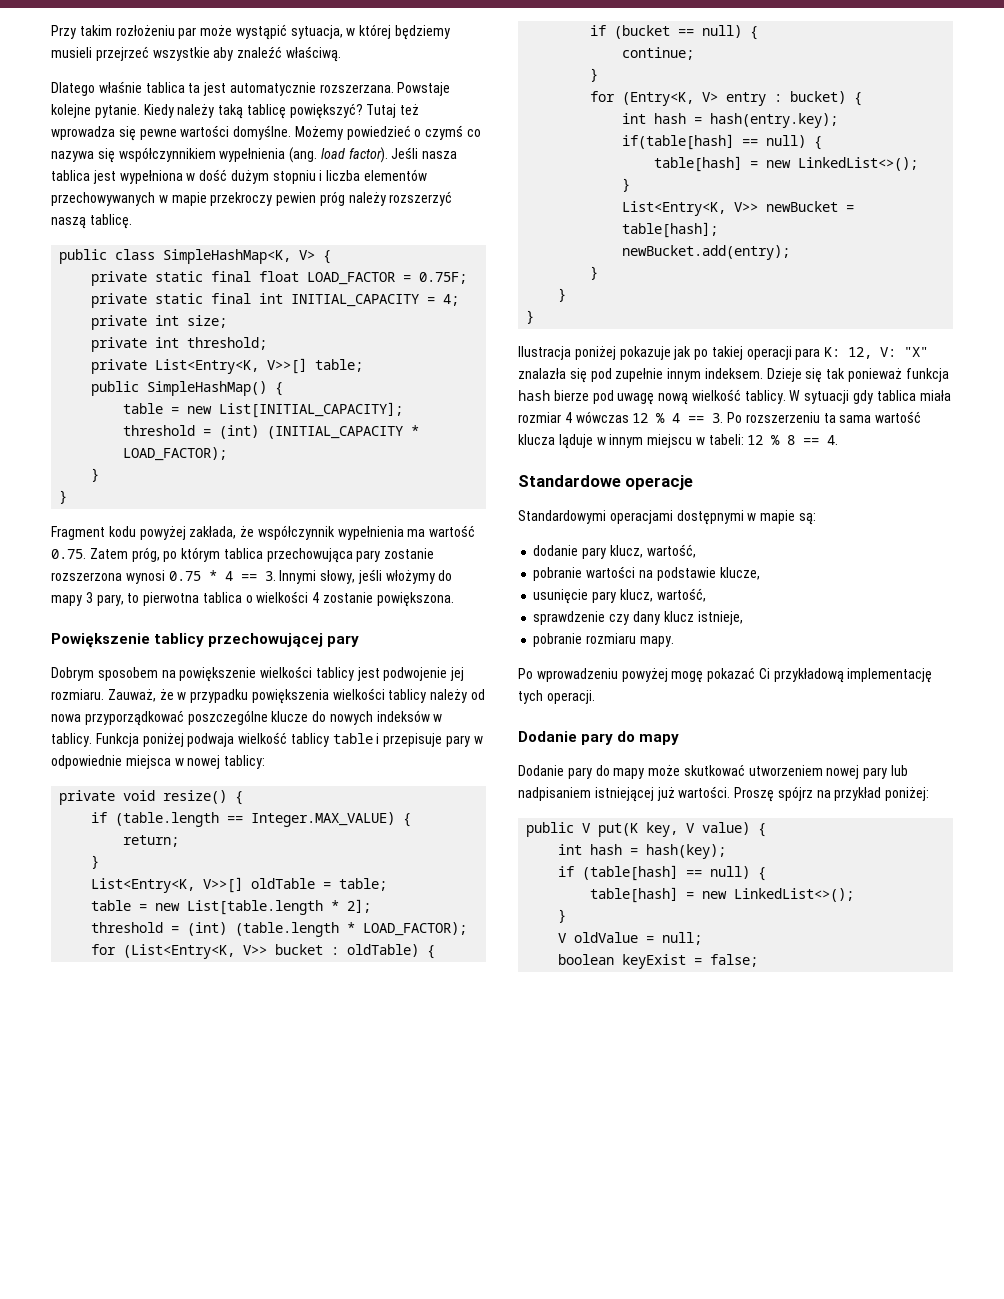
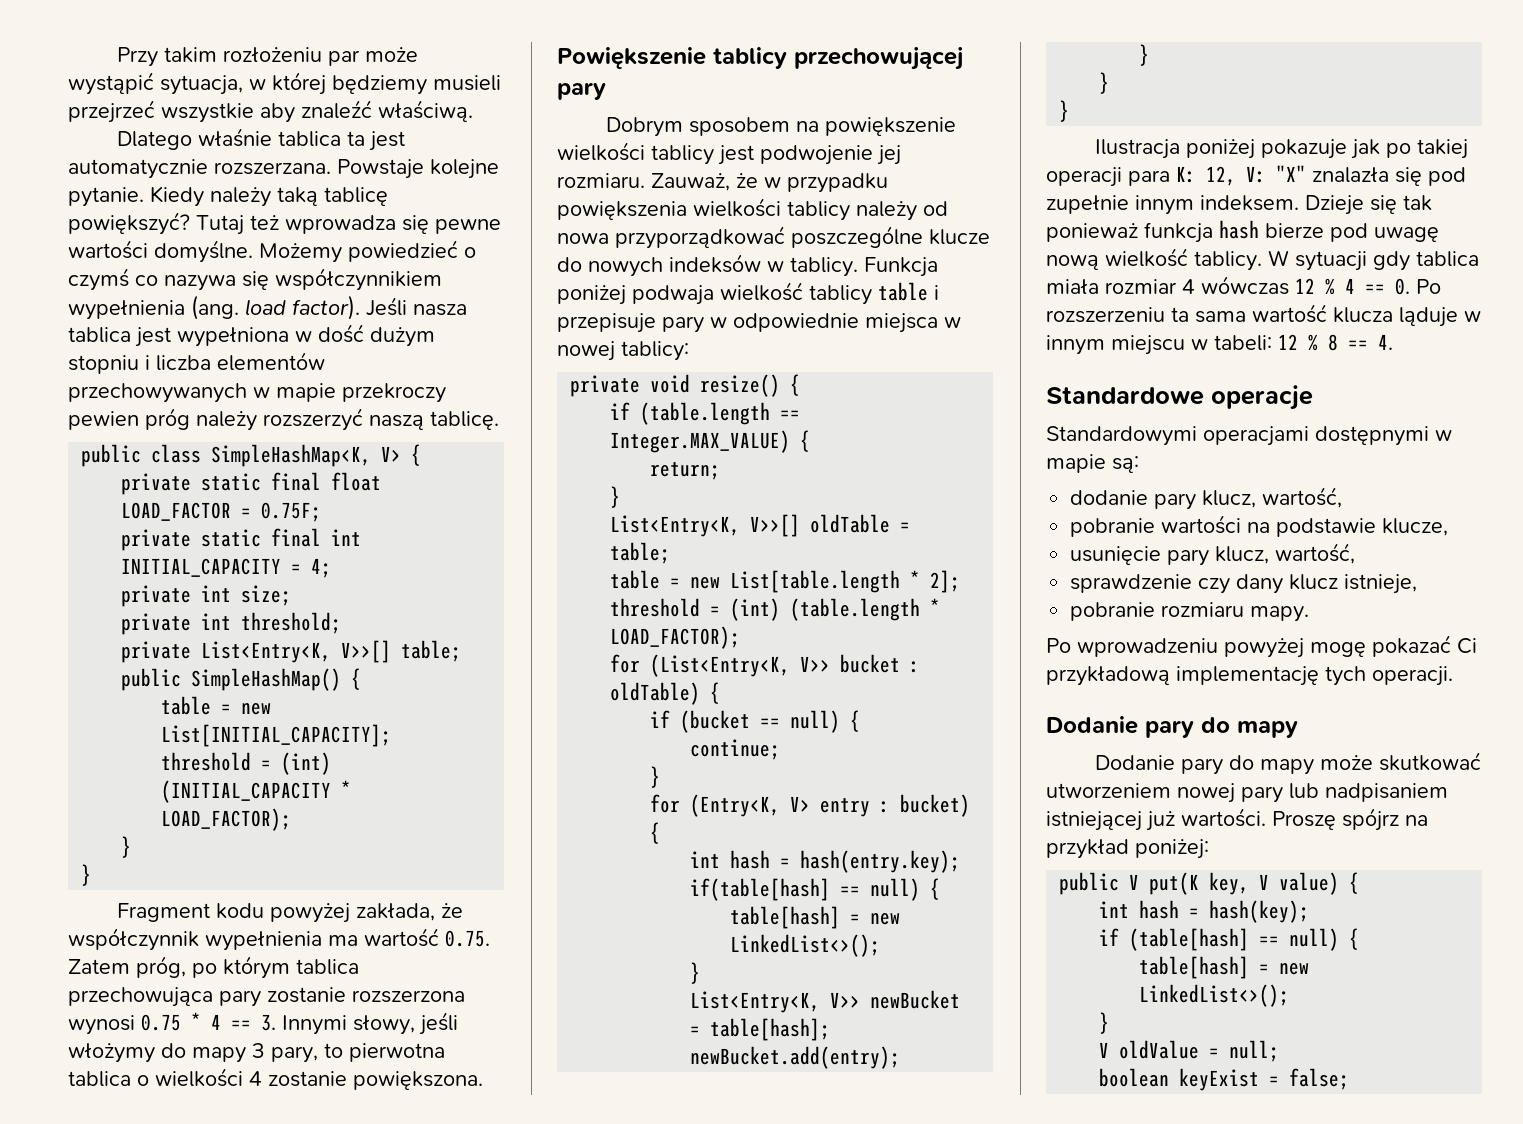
- W sytuacji gdy tablica miała rozmiar 4 wówczas 12 % 4 == 3. Po rozszerzeniu ta sama wartość klucza ląduje w innym miejscu w tabeli: 12 % 8 == 4.
+ W sytuacji gdy tablica miała rozmiar 4 wówczas 12 % 4 == 0. Po rozszerzeniu ta sama wartość klucza ląduje w innym miejscu w tabeli: 12 % 8 == 4.

